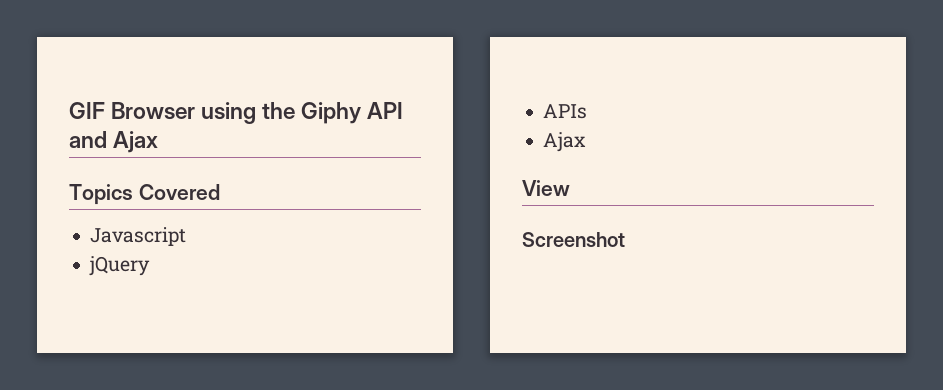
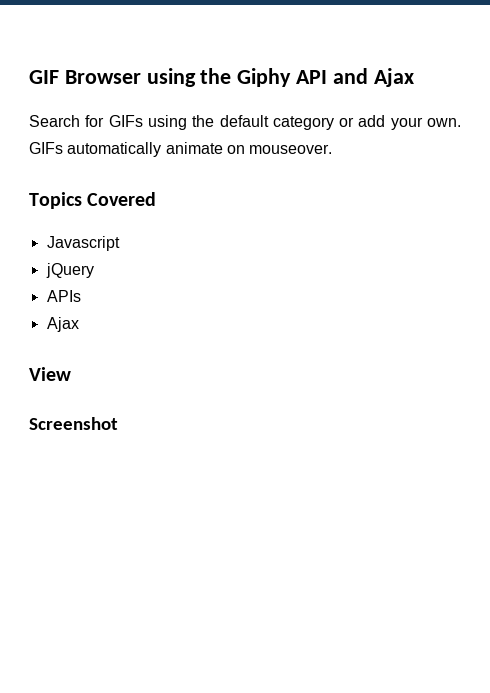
+ Search for GIFs using the default category or add your own. GIFs automatically animate on mouseover.

